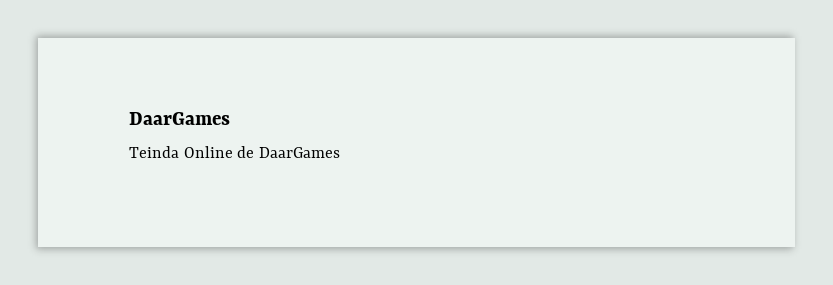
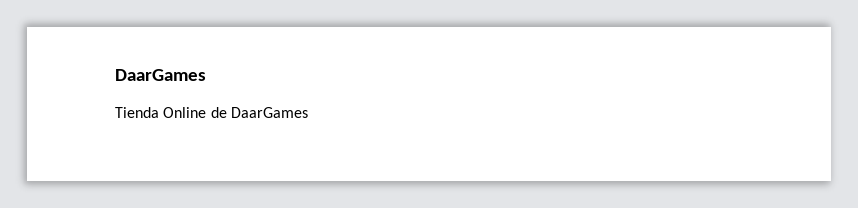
- Teinda Online de DaarGames
+ Tienda Online de DaarGames

